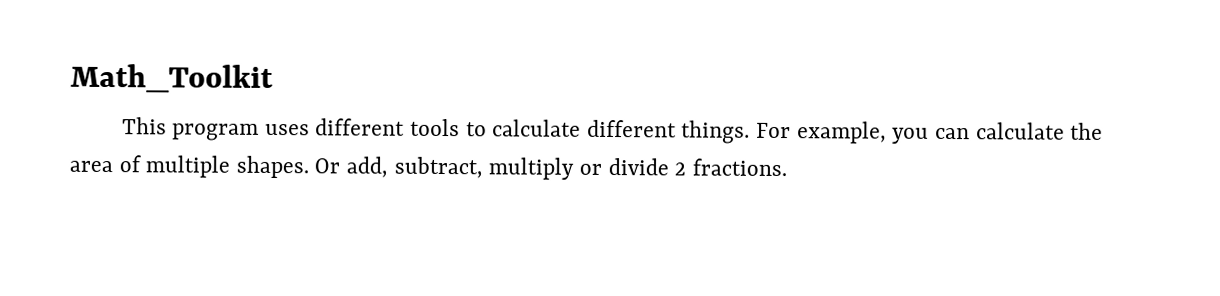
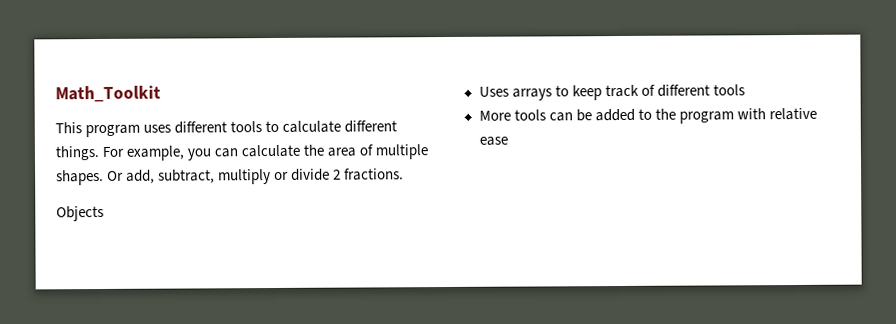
+ Objects
+ Uses arrays to keep track of different tools
+ More tools can be added to the program with relative ease

